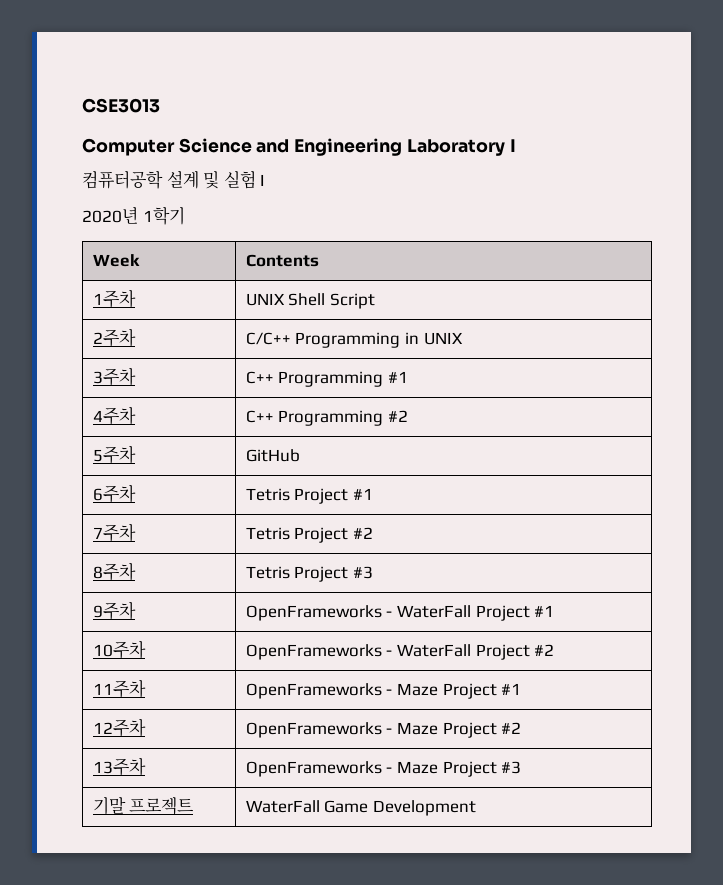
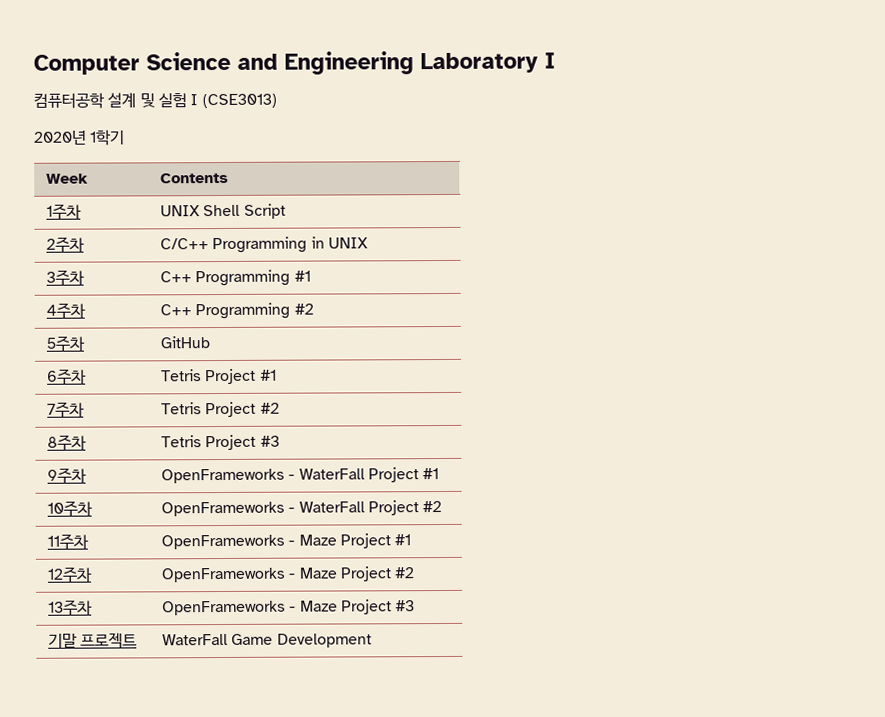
- CSE3013
- 컴퓨터공학 설계 및 실험 I
+ 컴퓨터공학 설계 및 실험 I (CSE3013)

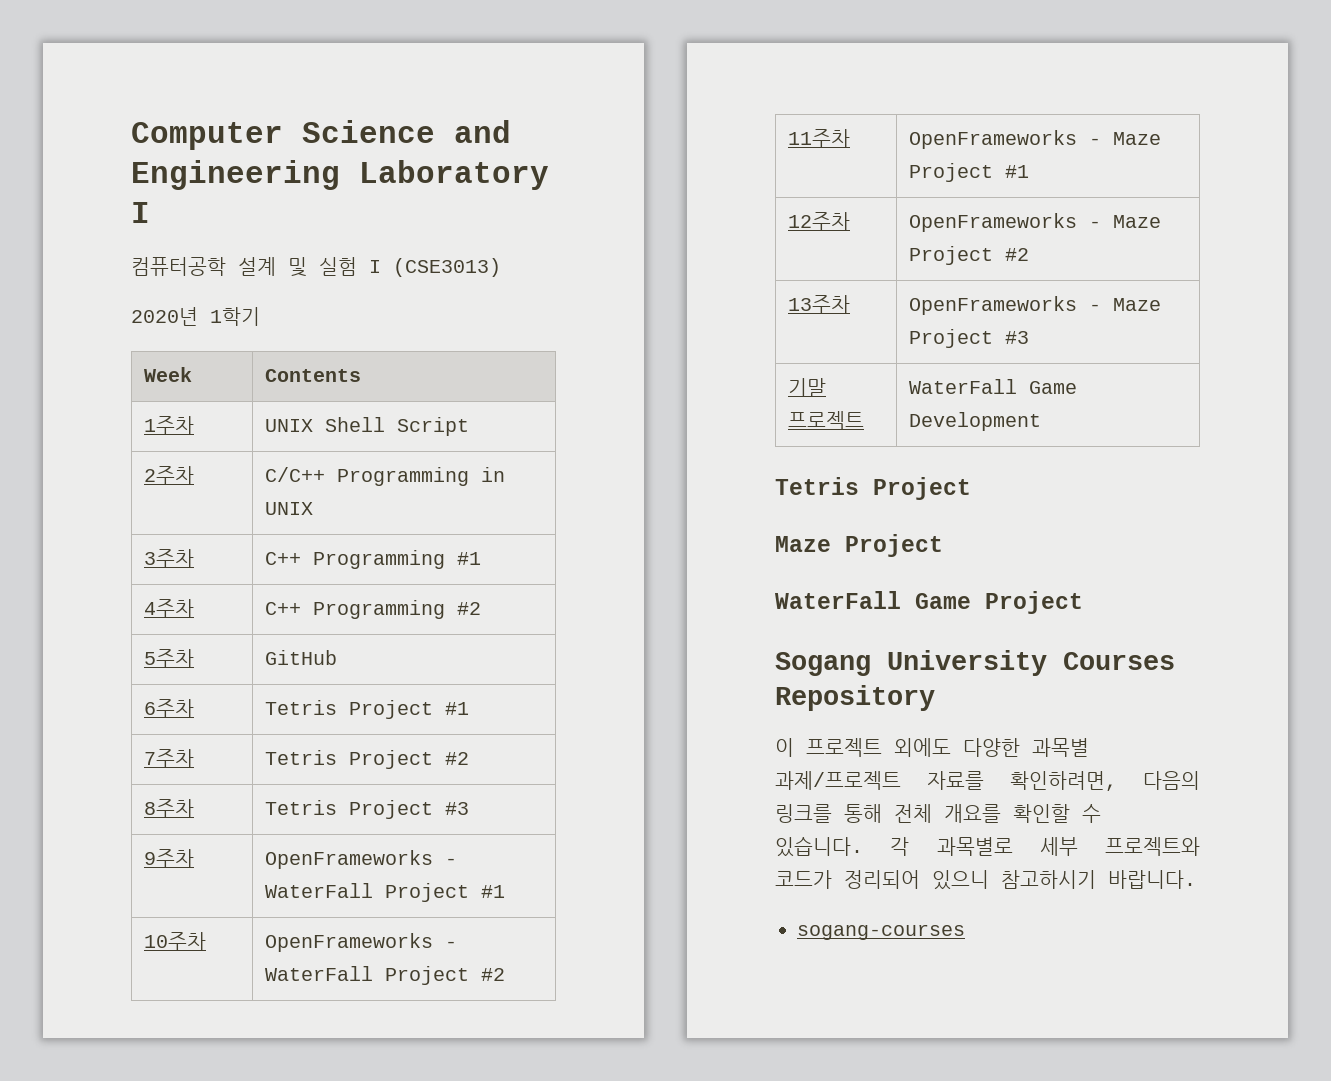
  기말 프로젝트 | WaterFall Game Development
+ Tetris Project
+ Maze Project
+ WaterFall Game Project
+ Sogang University Courses Repository
+ 이 프로젝트 외에도 다양한 과목별 과제/프로젝트 자료를 확인하려면, 다음의 링크를 통해 전체 개요를 확인할 수 있습니다. 각 과목별로 세부 프로젝트와 코드가 정리되어 있으니 참고하시기 바랍니다.
+ sogang-courses

